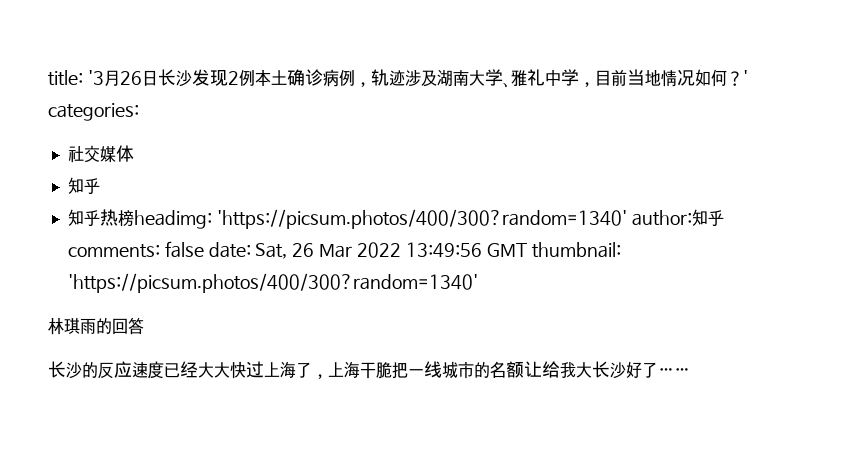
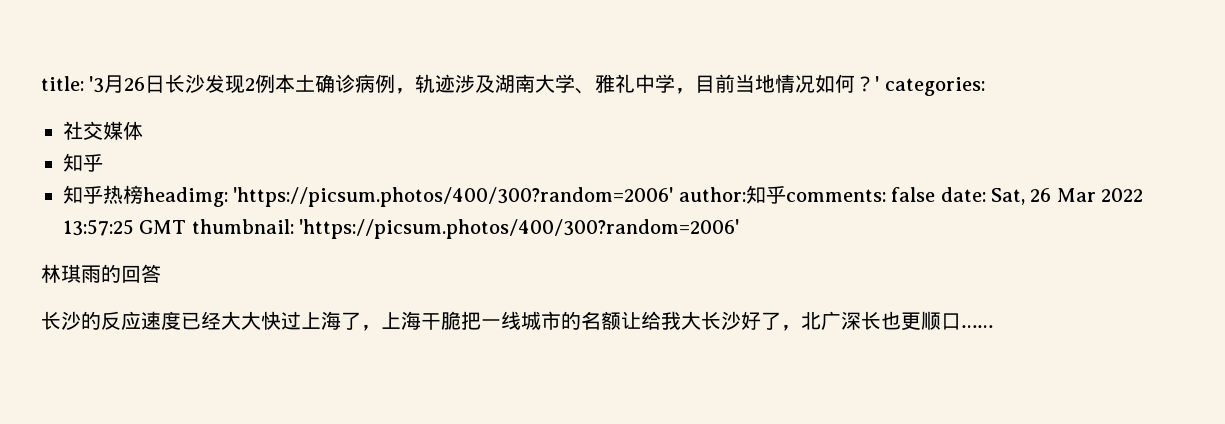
- 知乎热榜headimg: 'https://picsum.photos/400/300?random=1340' author:知乎comments: false date: Sat, 26 Mar 2022 13:49:56 GMT thumbnail: 'https://picsum.photos/400/300?random=1340'
+ 知乎热榜headimg: 'https://picsum.photos/400/300?random=2006' author:知乎comments: false date: Sat, 26 Mar 2022 13:57:25 GMT thumbnail: 'https://picsum.photos/400/300?random=2006'
- 长沙的反应速度已经大大快过上海了，上海干脆把一线城市的名额让给我大长沙好了……
+ 长沙的反应速度已经大大快过上海了，上海干脆把一线城市的名额让给我大长沙好了，北广深长也更顺口……

